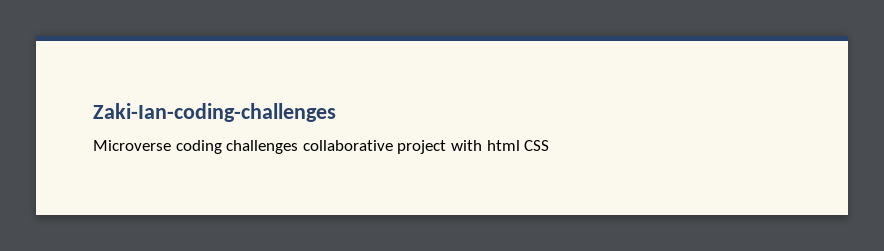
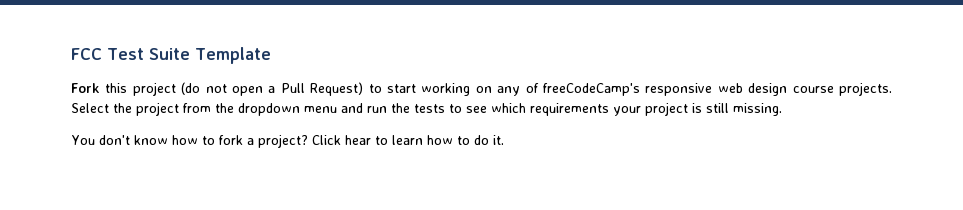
- Zaki-Ian-coding-challenges
- Microverse coding challenges collaborative project with html CSS
+ FCC Test Suite Template
+ Fork this project (do not open a Pull Request) to start working on any of freeCodeCamp's responsive web design course projects. Select the project from the dropdown menu and run the tests to see which requirements your project is still missing.
+ You don't know how to fork a project? Click hear to learn how to do it.

